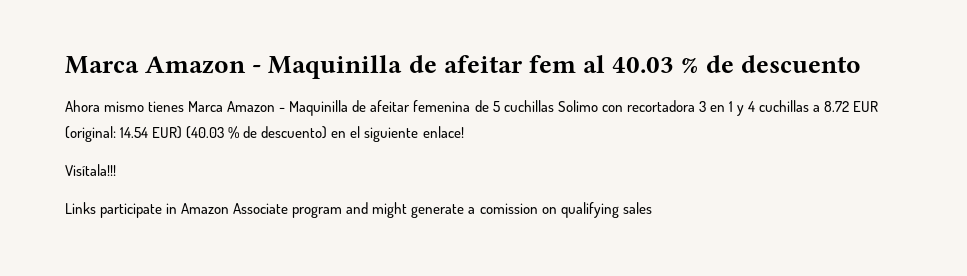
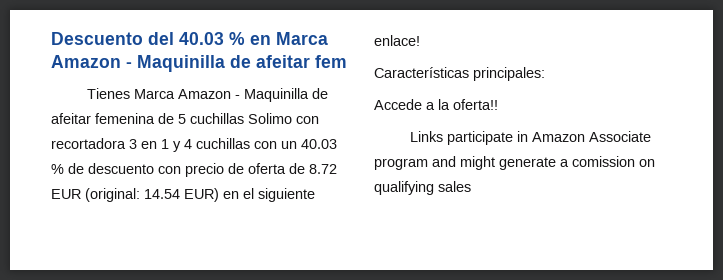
- Marca Amazon - Maquinilla de afeitar fem al 40.03 % de descuento
- Ahora mismo tienes Marca Amazon - Maquinilla de afeitar femenina de 5 cuchillas Solimo con recortadora 3 en 1 y 4 cuchillas a 8.72 EUR (original: 14.54 EUR) (40.03 % de descuento) en el siguiente enlace!
+ Descuento del 40.03 % en Marca Amazon - Maquinilla de afeitar fem
+ Tienes Marca Amazon - Maquinilla de afeitar femenina de 5 cuchillas Solimo con recortadora 3 en 1 y 4 cuchillas con un 40.03 % de descuento con precio de oferta de 8.72 EUR (original: 14.54 EUR) en el siguiente enlace!
- Visítala!!!
+ Características principales:
+ Accede a la oferta!!

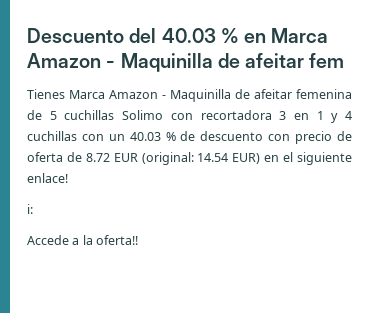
- Características principales:
+ ℹ:
- Links participate in Amazon Associate program and might generate a comission on qualifying sales

